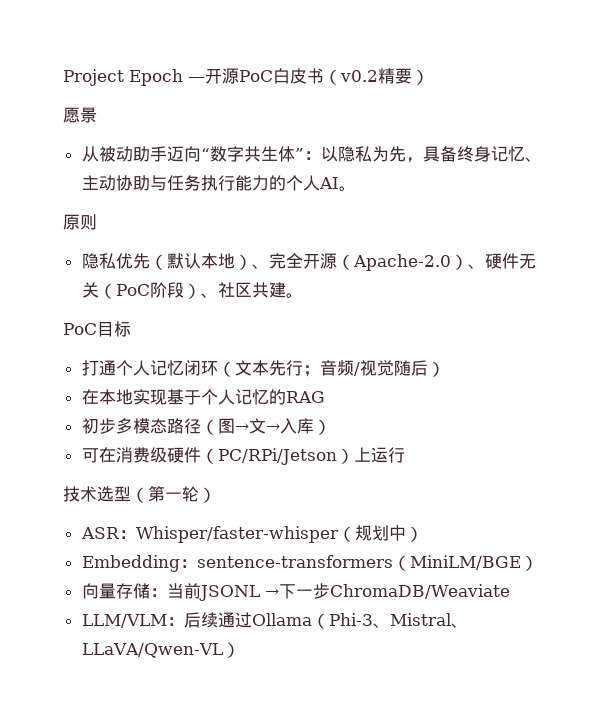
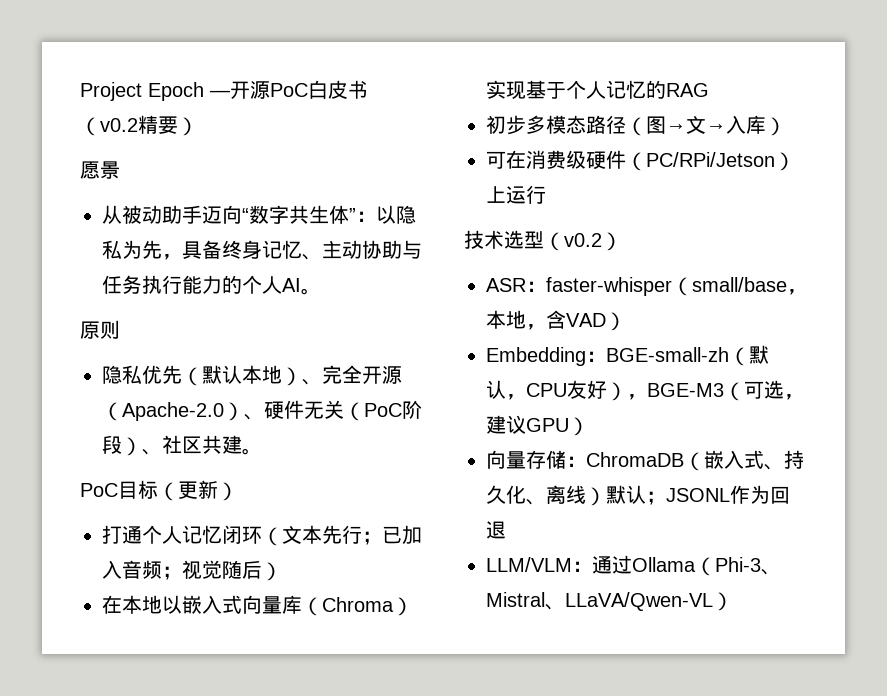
- PoC目标
+ PoC目标（更新）
- 打通个人记忆闭环（文本先行；音频/视觉随后）
+ 打通个人记忆闭环（文本先行；已加入音频；视觉随后）
- 在本地实现基于个人记忆的RAG
+ 在本地以嵌入式向量库（Chroma）实现基于个人记忆的RAG
- 技术选型（第一轮）
+ 技术选型（v0.2）
- ASR：Whisper/faster-whisper（规划中）
- Embedding：sentence-transformers（MiniLM/BGE）
- 向量存储：当前JSONL →下一步ChromaDB/Weaviate
+ ASR：faster-whisper（small/base，本地，含VAD）
+ Embedding：BGE-small-zh（默认，CPU友好），BGE-M3（可选，建议GPU）
+ 向量存储：ChromaDB（嵌入式、持久化、离线）默认；JSONL作为回退
- LLM/VLM：后续通过Ollama（Phi-3、Mistral、LLaVA/Qwen-VL）
+ LLM/VLM：通过Ollama（Phi-3、Mistral、LLaVA/Qwen-VL）

